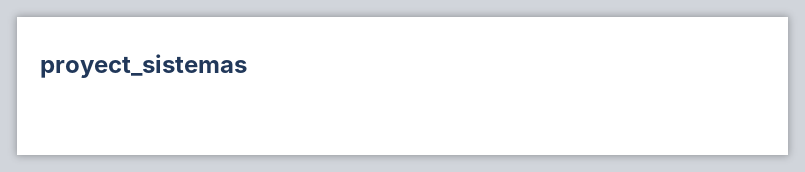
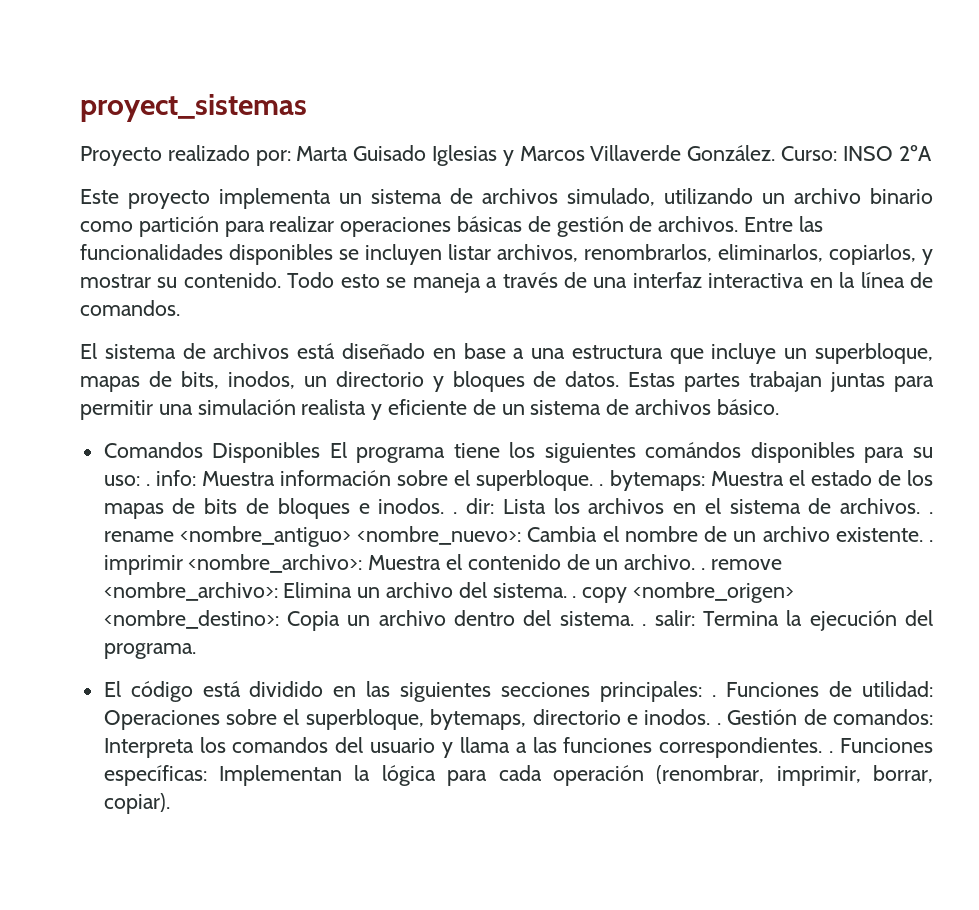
+ Proyecto realizado por: Marta Guisado Iglesias y Marcos Villaverde González. Curso: INSO 2ºA
+ Este proyecto implementa un sistema de archivos simulado, utilizando un archivo binario como partición para realizar operaciones básicas de gestión de archivos. Entre las funcionalidades disponibles se incluyen listar archivos, renombrarlos, eliminarlos, copiarlos, y mostrar su contenido. Todo esto se maneja a través de una interfaz interactiva en la línea de comandos.
+ El sistema de archivos está diseñado en base a una estructura que incluye un superbloque, mapas de bits, inodos, un directorio y bloques de datos. Estas partes trabajan juntas para permitir una simulación realista y eficiente de un sistema de archivos básico.
+ Comandos Disponibles El programa tiene los siguientes comándos disponibles para su uso: . info: Muestra información sobre el superbloque. . bytemaps: Muestra el estado de los mapas de bits de bloques e inodos. . dir: Lista los archivos en el sistema de archivos. . rename <nombre_antiguo> <nombre_nuevo>: Cambia el nombre de un archivo existente. . imprimir <nombre_archivo>: Muestra el contenido de un archivo. . remove <nombre_archivo>: Elimina un archivo del sistema. . copy <nombre_origen> <nombre_destino>: Copia un archivo dentro del sistema. . salir: Termina la ejecución del programa.
+ El código está dividido en las siguientes secciones principales: . Funciones de utilidad: Operaciones sobre el superbloque, bytemaps, directorio e inodos. . Gestión de comandos: Interpreta los comandos del usuario y llama a las funciones correspondientes. . Funciones específicas: Implementan la lógica para cada operación (renombrar, imprimir, borrar, copiar).

